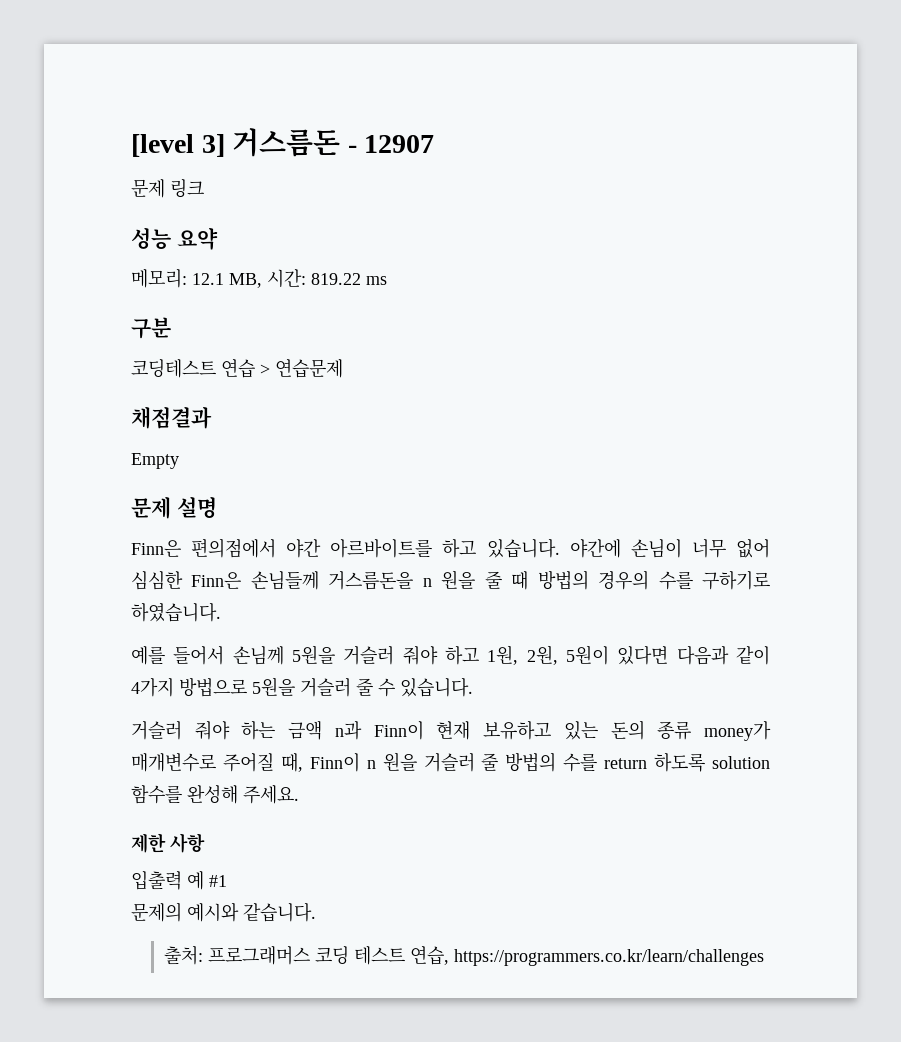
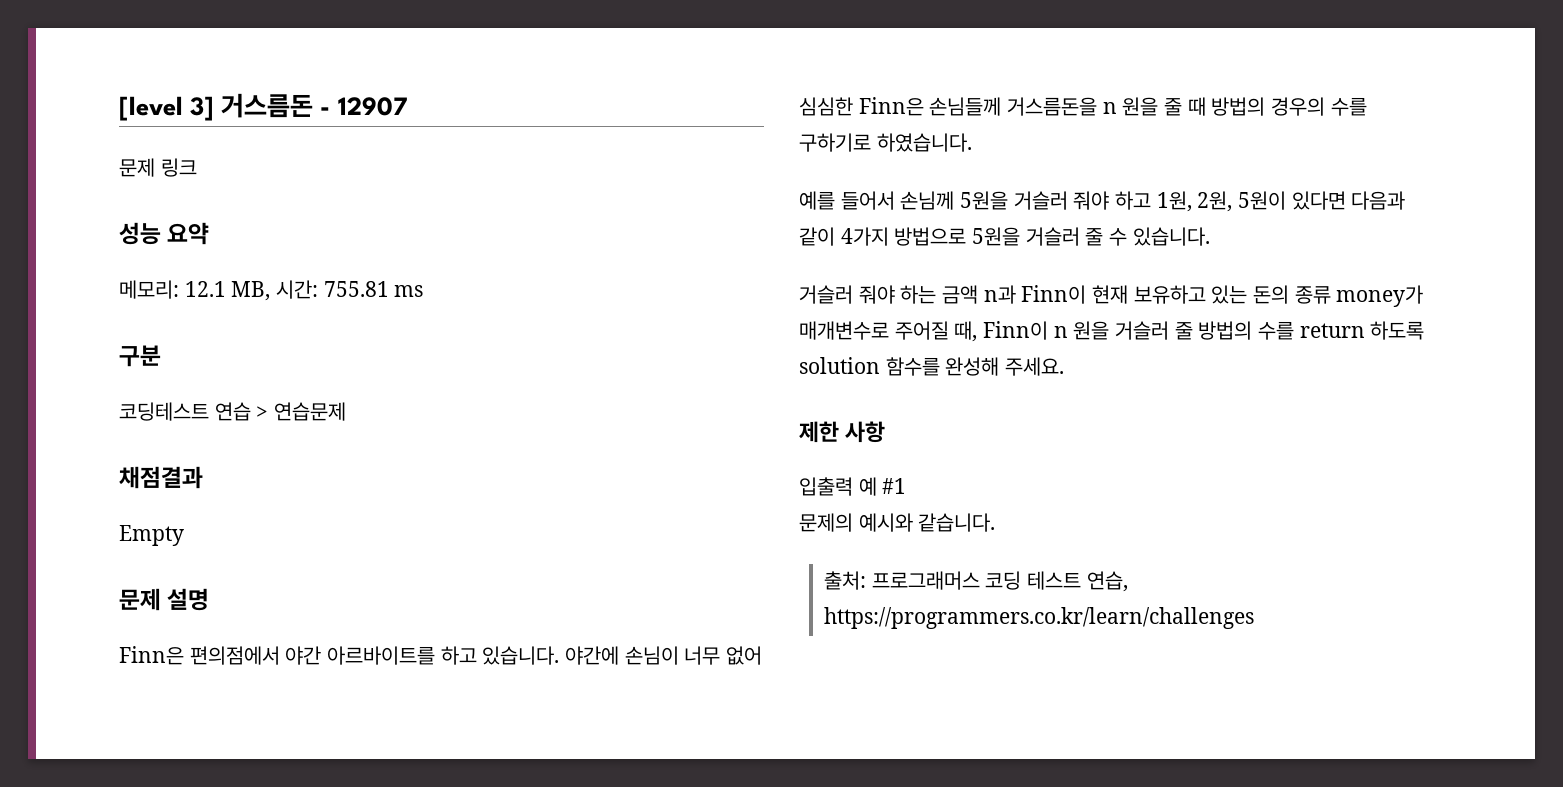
- 메모리: 12.1 MB, 시간: 819.22 ms
+ 메모리: 12.1 MB, 시간: 755.81 ms

